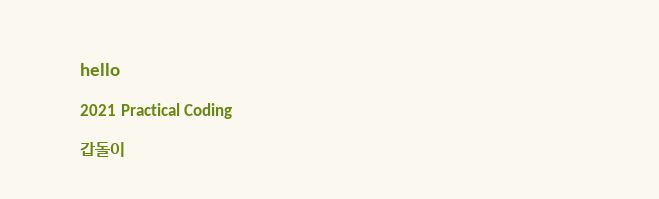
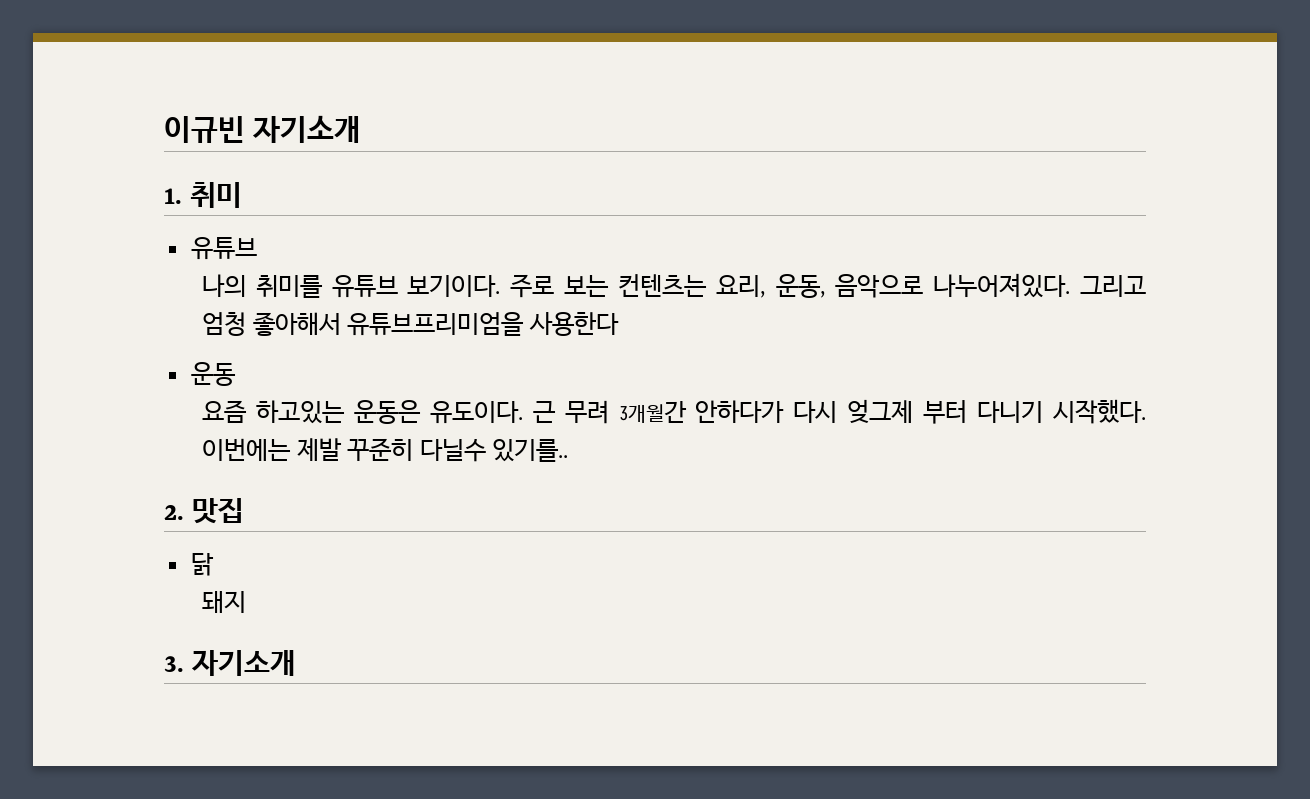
- hello
- 2021 Practical Coding
- 갑돌이
+ 이규빈 자기소개
+ 1. 취미
+ 유튜브
+ 나의 취미를 유튜브 보기이다. 주로 보는 컨텐츠는 요리, 운동, 음악으로 나누어져있다. 그리고 엄청 좋아해서 유튜브프리미엄을 사용한다
+ 운동
+ 요즘 하고있는 운동은 유도이다. 근 무려 3개월간 안하다가 다시 엊그제 부터 다니기 시작했다. 이번에는 제발 꾸준히 다닐수 있기를..
+ 2. 맛집
+ 닭
+ 돼지
+ 3. 자기소개

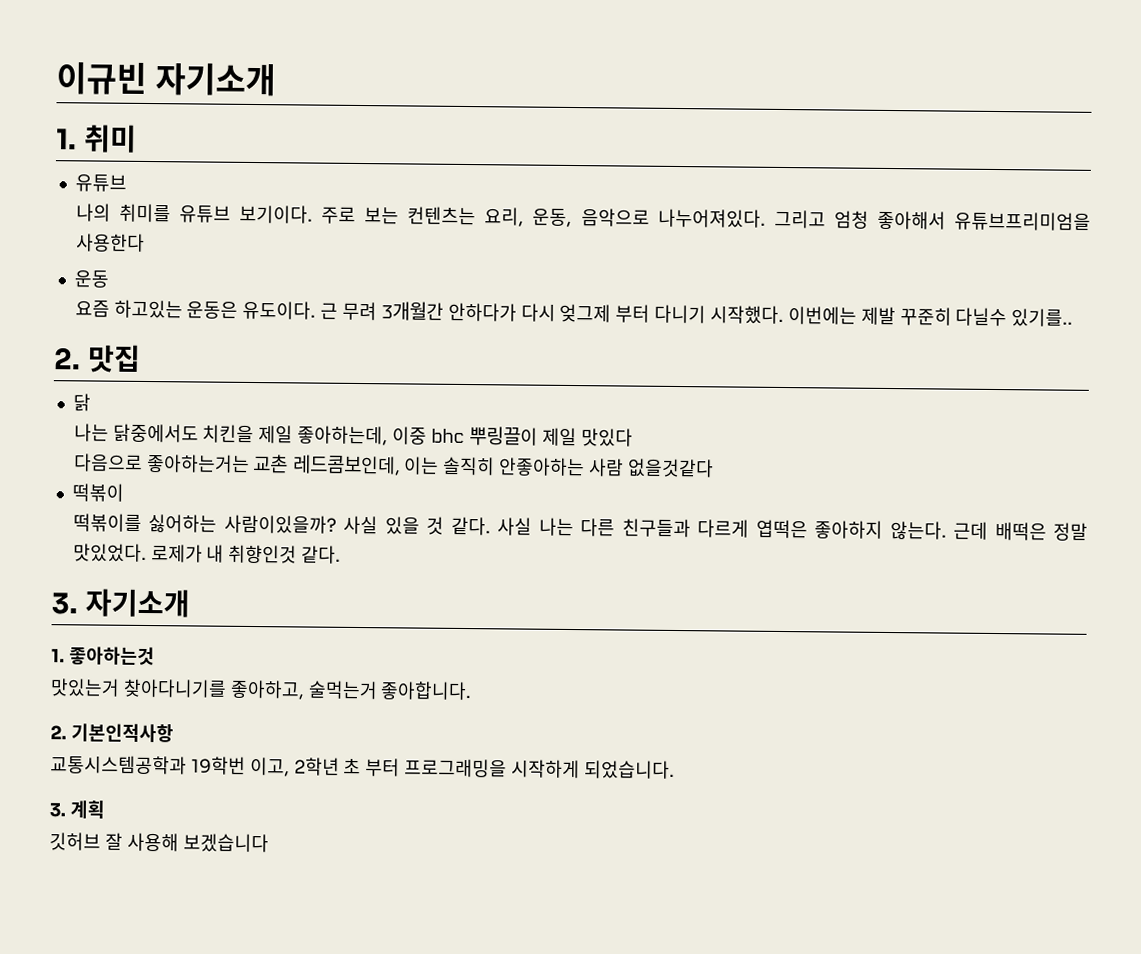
- 돼지
+ 나는 닭중에서도 치킨을 제일 좋아하는데, 이중 bhc 뿌링끌이 제일 맛있다
+ 다음으로 좋아하는거는 교촌 레드콤보인데, 이는 솔직히 안좋아하는 사람 없을것같다
+ 떡볶이
+ 떡볶이를 싫어하는 사람이있을까? 사실 있을 것 같다. 사실 나는 다른 친구들과 다르게 엽떡은 좋아하지 않는다. 근데 배떡은 정말 맛있었다. 로제가 내 취향인것 같다.
  3. 자기소개
+ 1. 좋아하는것
+ 맛있는거 찾아다니기를 좋아하고, 술먹는거 좋아합니다.
+ 2. 기본인적사항
+ 교통시스템공학과 19학번 이고, 2학년 초 부터 프로그래밍을 시작하게 되었습니다.
+ 3. 계획
+ 깃허브 잘 사용해 보겠습니다

